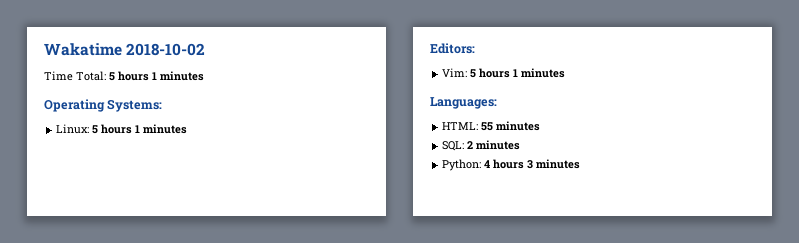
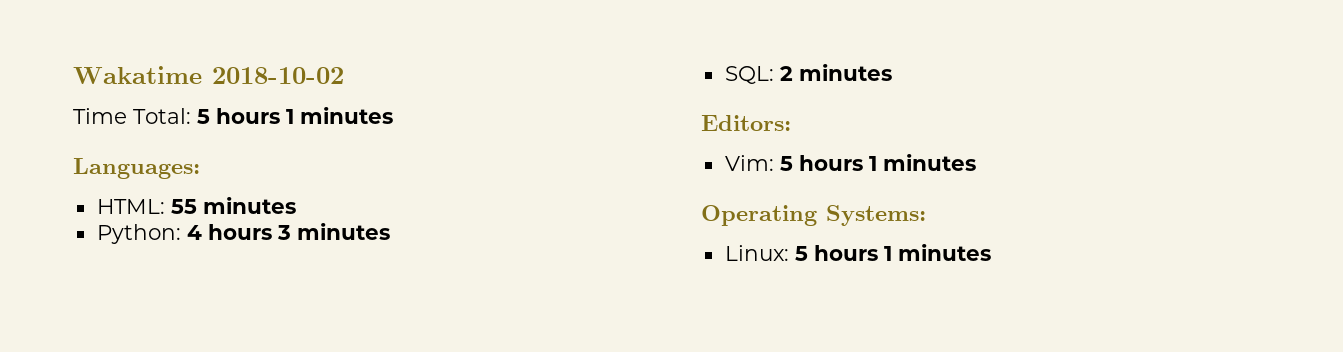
+ Languages:
+ HTML: 55 minutes
+ Python: 4 hours 3 minutes
+ SQL: 2 minutes
+ Editors:
+ Vim: 5 hours 1 minutes
- Editors:
- Vim: 5 hours 1 minutes
- Languages:
- HTML: 55 minutes
- SQL: 2 minutes
- Python: 4 hours 3 minutes

